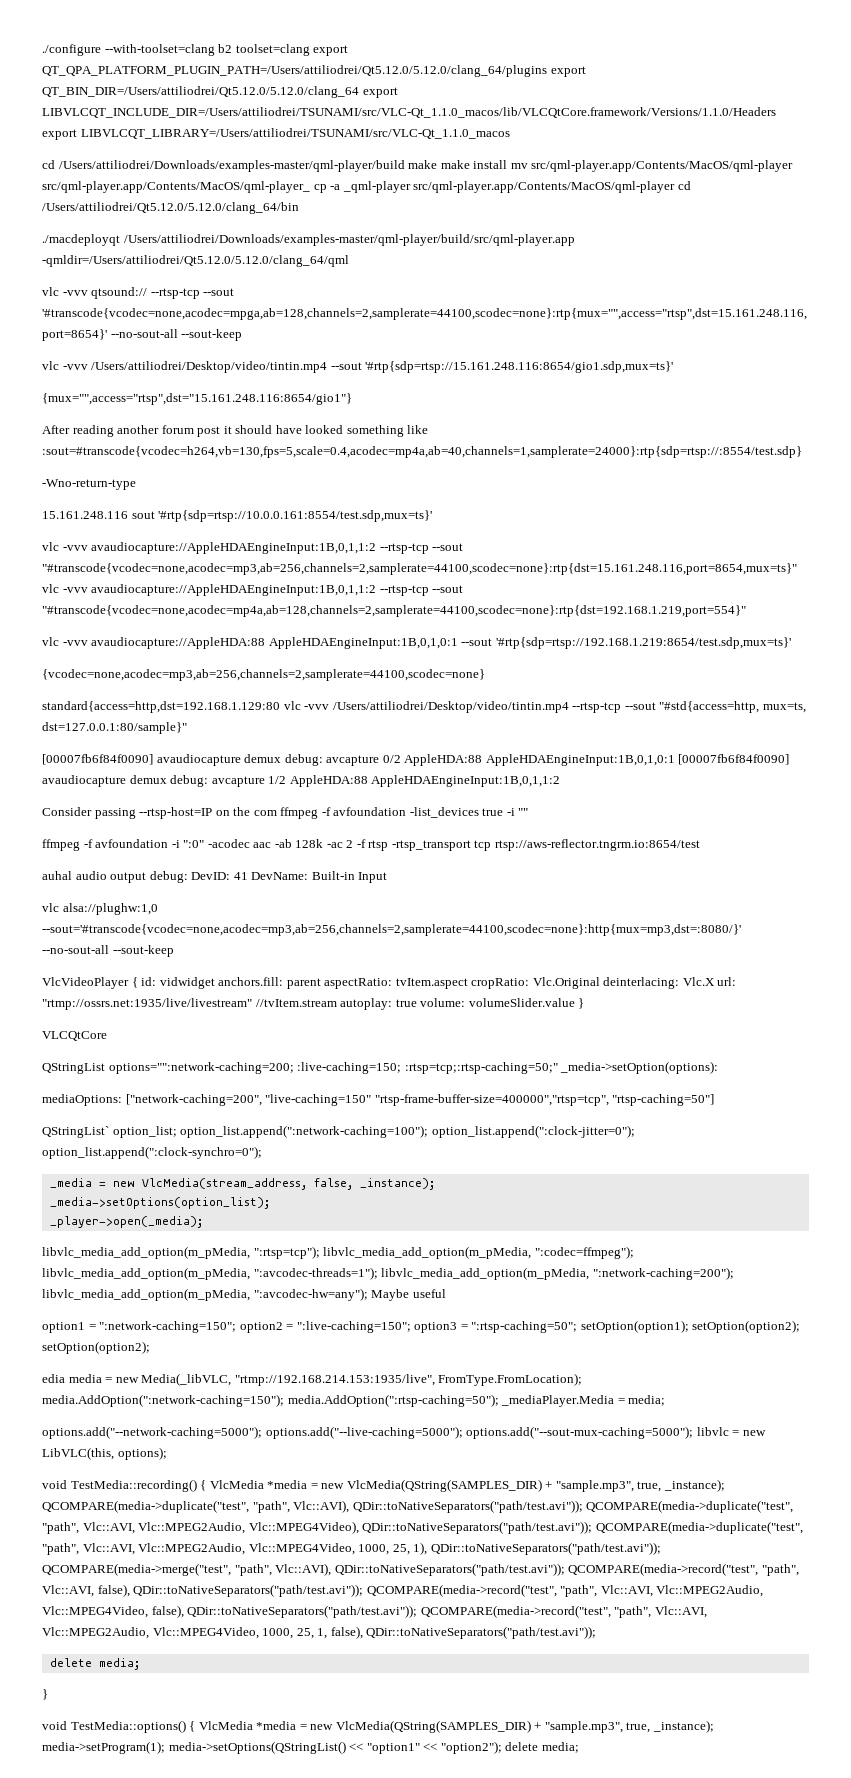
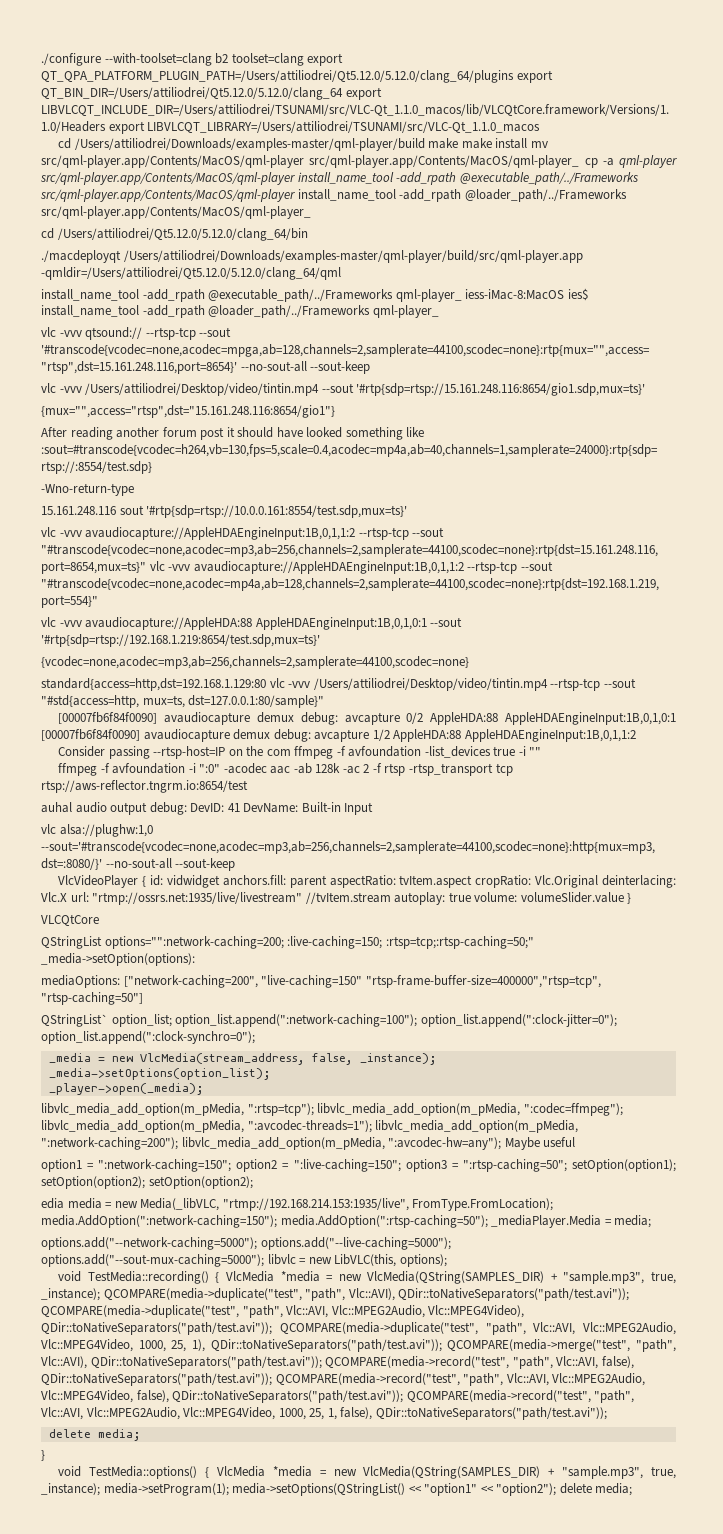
- cd /Users/attiliodrei/Downloads/examples-master/qml-player/build make make install mv src/qml-player.app/Contents/MacOS/qml-player src/qml-player.app/Contents/MacOS/qml-player_ cp -a _qml-player src/qml-player.app/Contents/MacOS/qml-player cd /Users/attiliodrei/Qt5.12.0/5.12.0/clang_64/bin
+ cd /Users/attiliodrei/Downloads/examples-master/qml-player/build make make install mv src/qml-player.app/Contents/MacOS/qml-player src/qml-player.app/Contents/MacOS/qml-player_ cp -a qml-player src/qml-player.app/Contents/MacOS/qml-player install_name_tool -add_rpath @executable_path/../Frameworks src/qml-player.app/Contents/MacOS/qml-player install_name_tool -add_rpath @loader_path/../Frameworks src/qml-player.app/Contents/MacOS/qml-player_
+ cd /Users/attiliodrei/Qt5.12.0/5.12.0/clang_64/bin
+ install_name_tool -add_rpath @executable_path/../Frameworks qml-player_ iess-iMac-8:MacOS ies$ install_name_tool -add_rpath @loader_path/../Frameworks qml-player_

